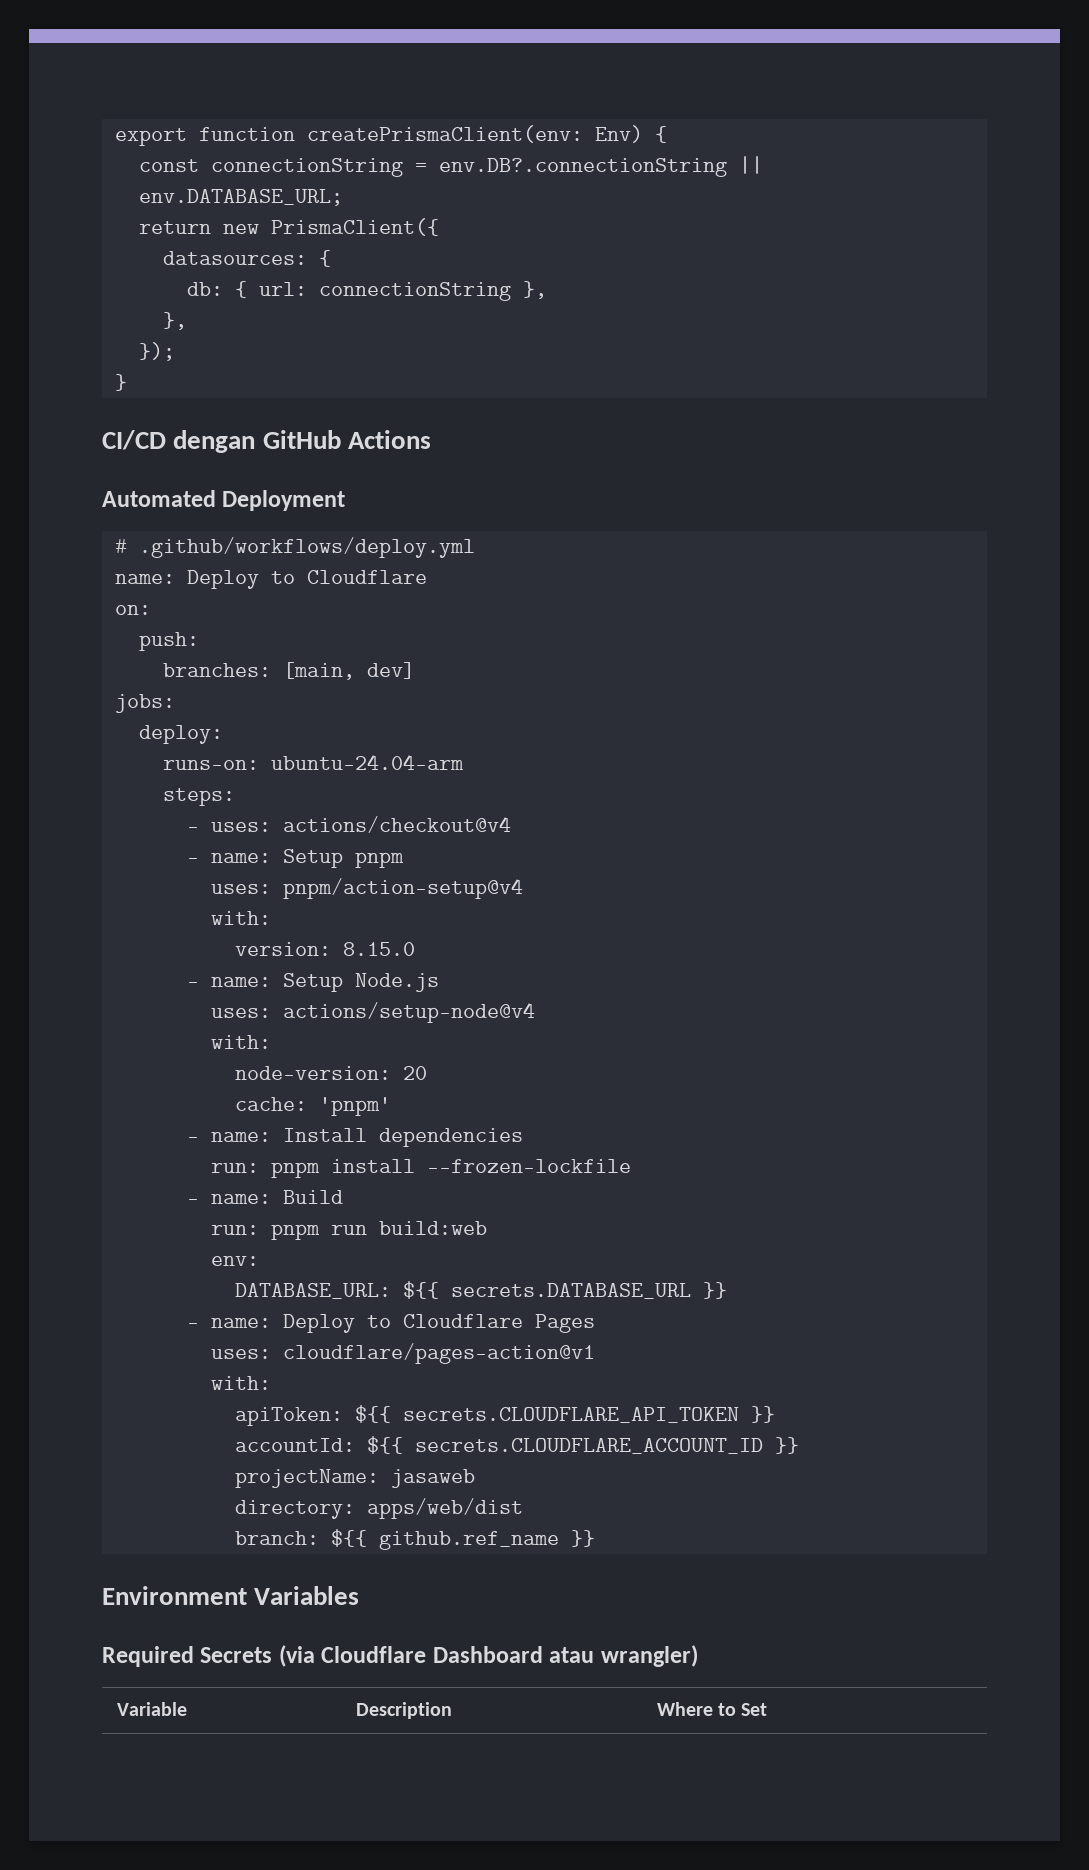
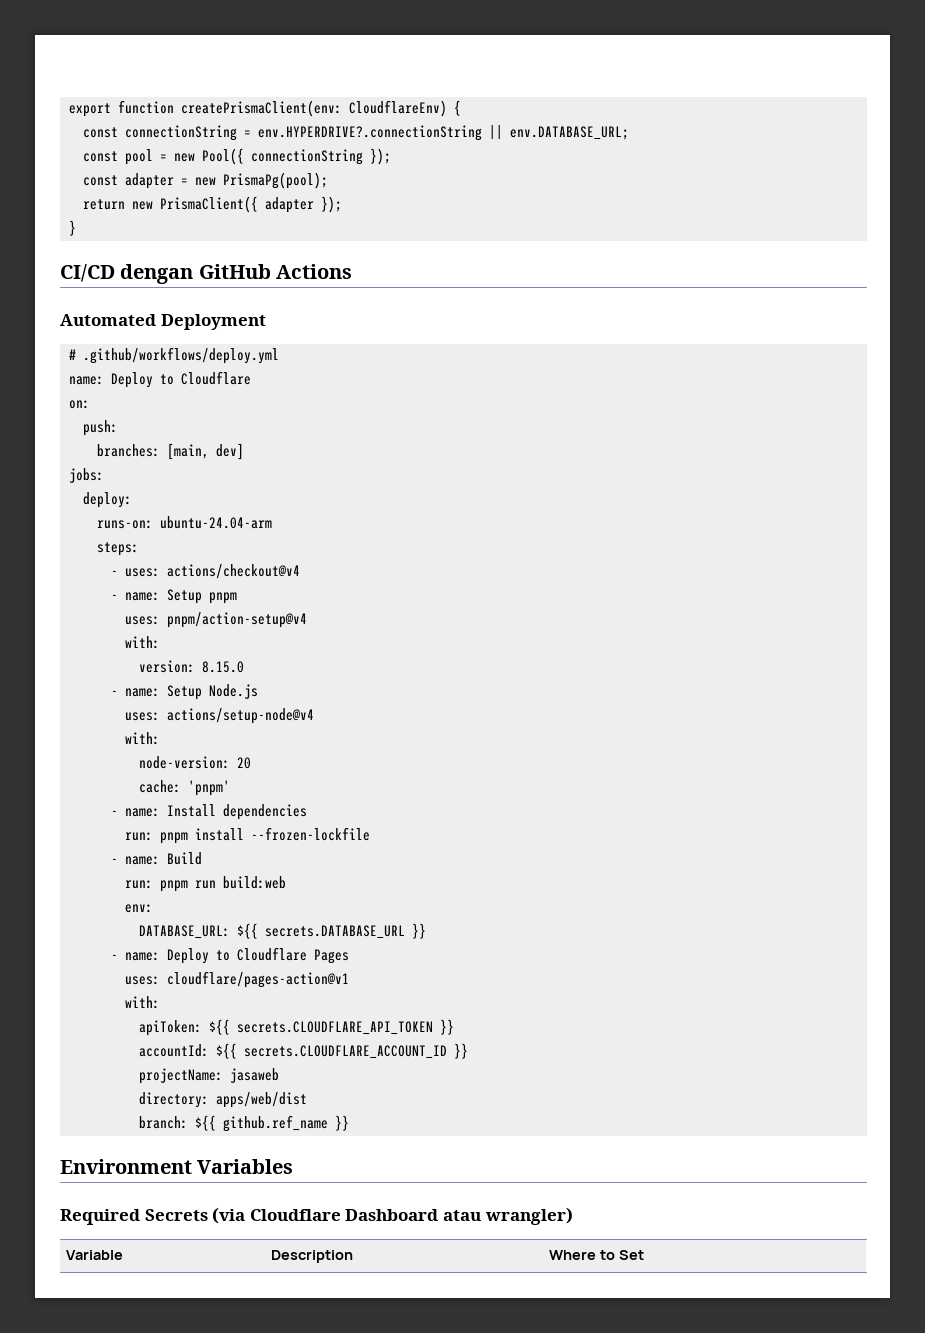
- export function createPrismaClient(env: Env) {
+ export function createPrismaClient(env: CloudflareEnv) {
- const connectionString = env.DB?.connectionString || env.DATABASE_URL;
+ const connectionString = env.HYPERDRIVE?.connectionString || env.DATABASE_URL;
- return new PrismaClient({
- datasources: {
- db: { url: connectionString },
- },
- });
+ const pool = new Pool({ connectionString });
+ const adapter = new PrismaPg(pool);
+ return new PrismaClient({ adapter });

